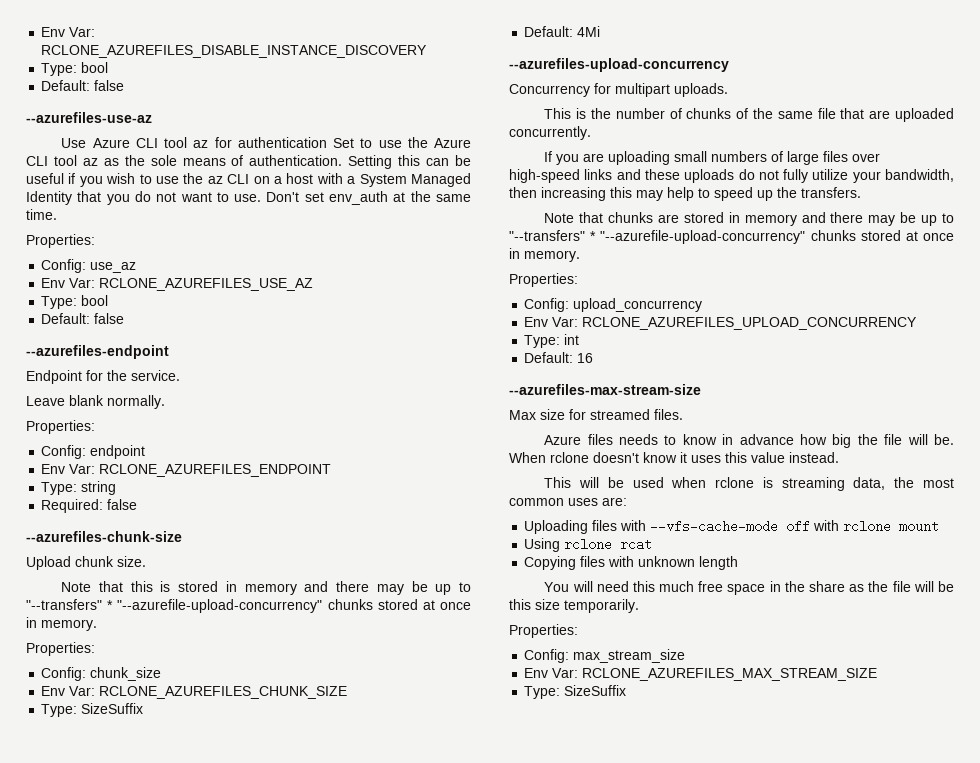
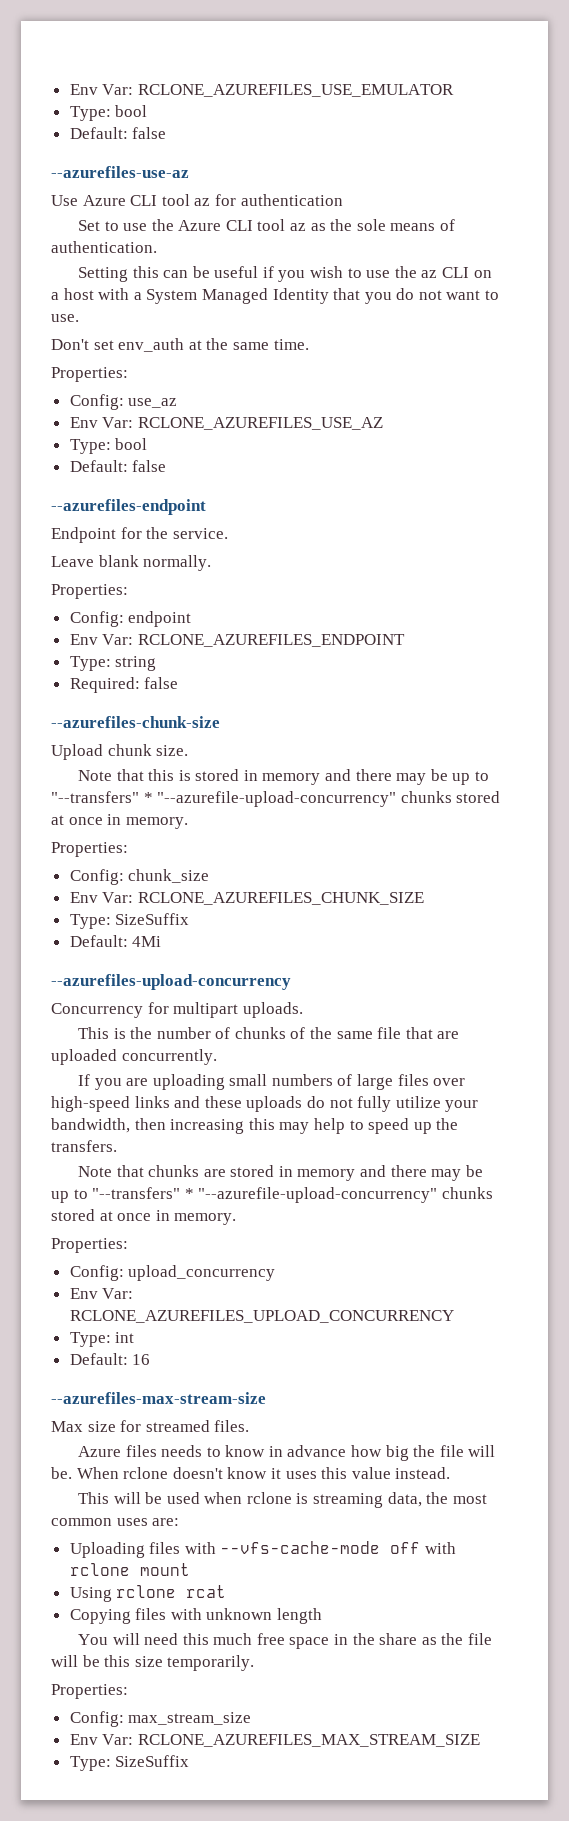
- Env Var: RCLONE_AZUREFILES_DISABLE_INSTANCE_DISCOVERY
+ Env Var: RCLONE_AZUREFILES_USE_EMULATOR
- Use Azure CLI tool az for authentication Set to use the Azure CLI tool az as the sole means of authentication. Setting this can be useful if you wish to use the az CLI on a host with a System Managed Identity that you do not want to use. Don't set env_auth at the same time.
+ Use Azure CLI tool az for authentication
+ Set to use the Azure CLI tool az as the sole means of authentication.
+ Setting this can be useful if you wish to use the az CLI on a host with a System Managed Identity that you do not want to use.
+ Don't set env_auth at the same time.

